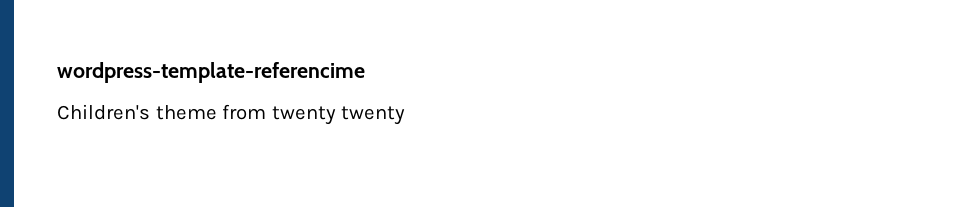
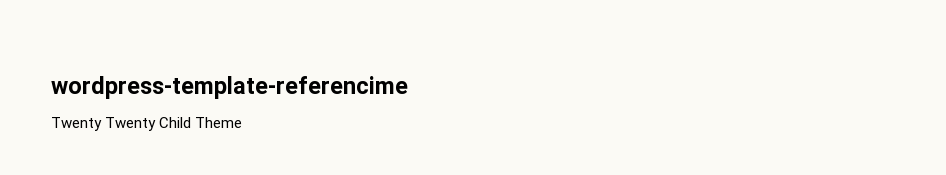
- Children's theme from twenty twenty
+ Twenty Twenty Child Theme

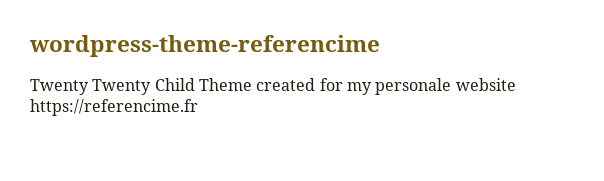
- wordpress-template-referencime
+ wordpress-theme-referencime
- Twenty Twenty Child Theme
+ Twenty Twenty Child Theme created for my personale website https://referencime.fr

